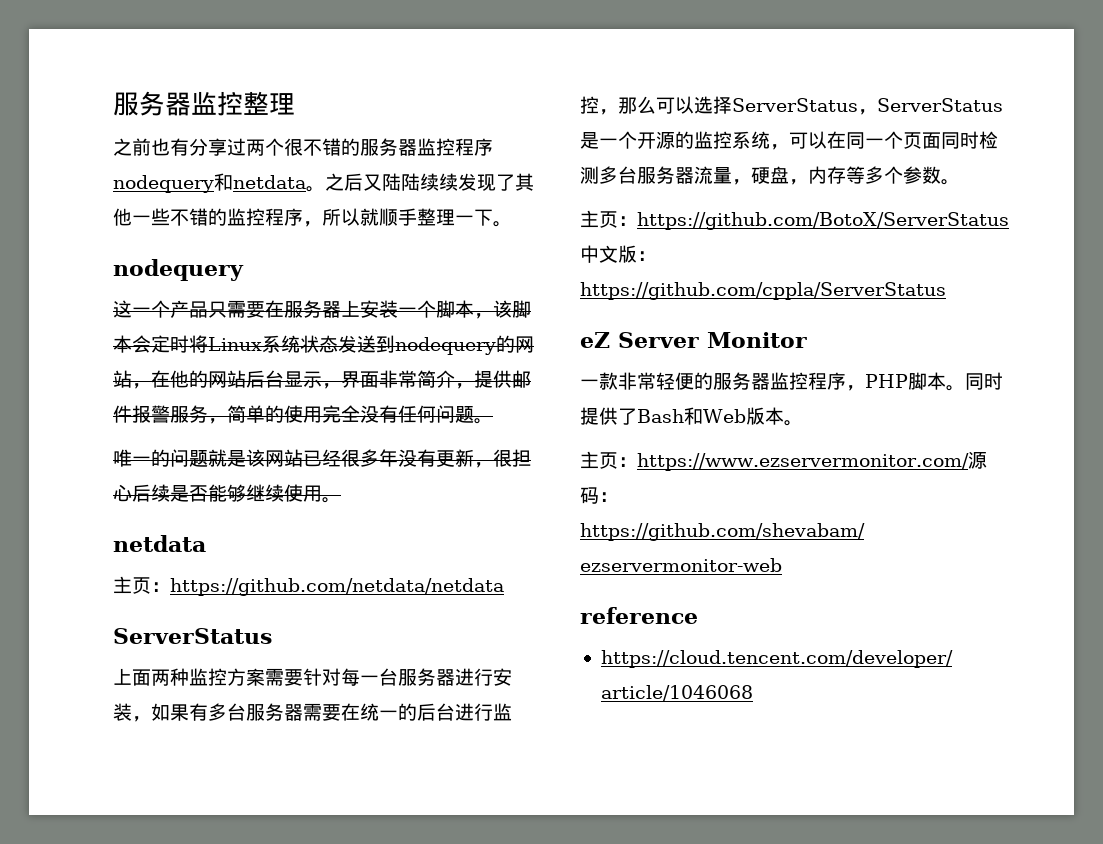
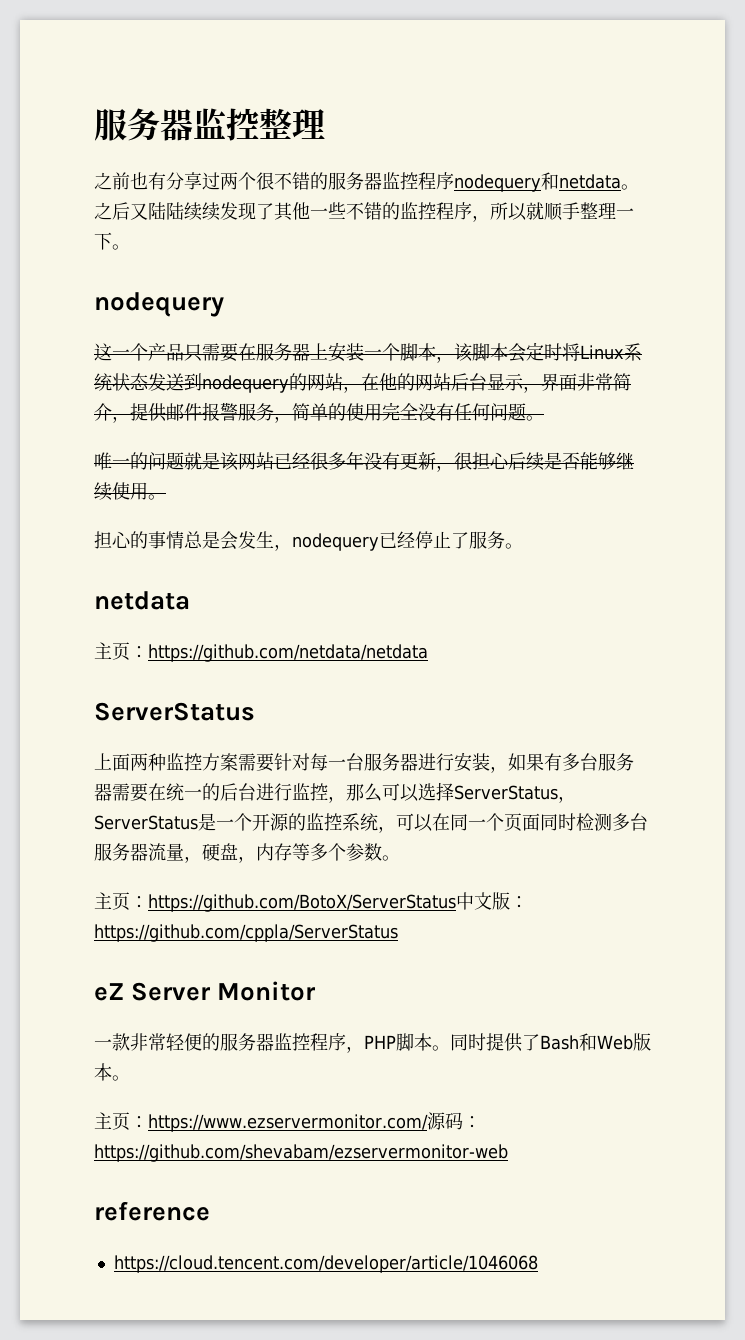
+ 担心的事情总是会发生，nodequery已经停止了服务。

